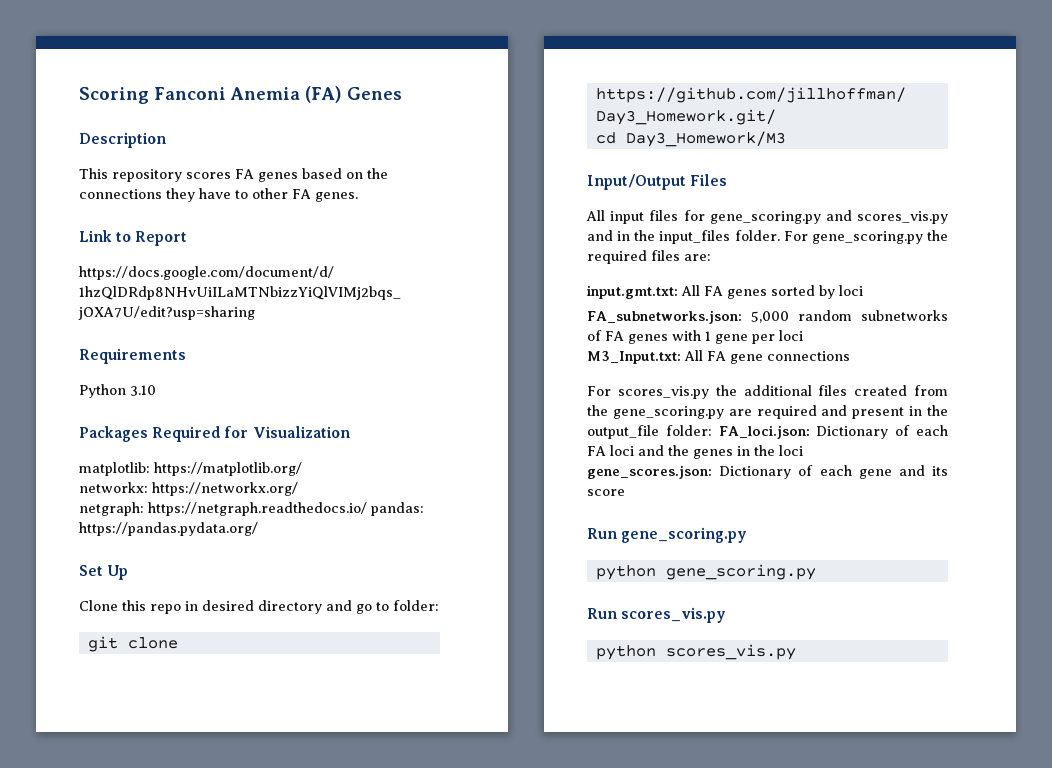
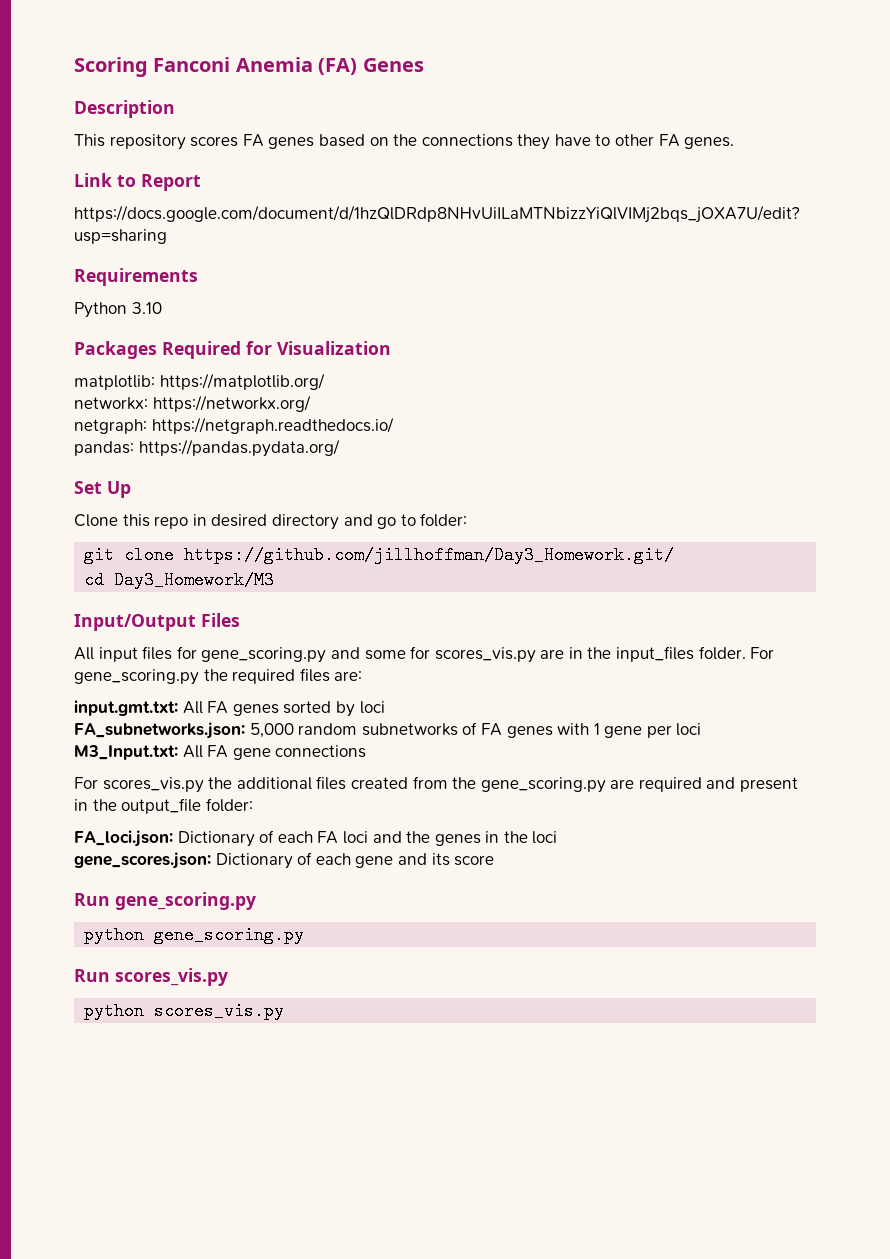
- netgraph: https://netgraph.readthedocs.io/ pandas: https://pandas.pydata.org/
+ netgraph: https://netgraph.readthedocs.io/
+ pandas: https://pandas.pydata.org/
- All input files for gene_scoring.py and scores_vis.py and in the input_files folder.
+ All input files for gene_scoring.py and some for scores_vis.py are in the input_files folder.
- For scores_vis.py the additional files created from the gene_scoring.py are required and present in the output_file folder: FA_loci.json: Dictionary of each FA loci and the genes in the loci
+ For scores_vis.py the additional files created from the gene_scoring.py are required and present in the output_file folder:
+ FA_loci.json: Dictionary of each FA loci and the genes in the loci

